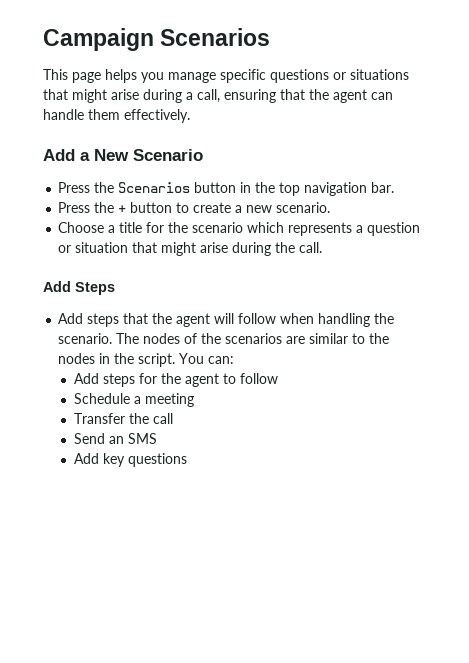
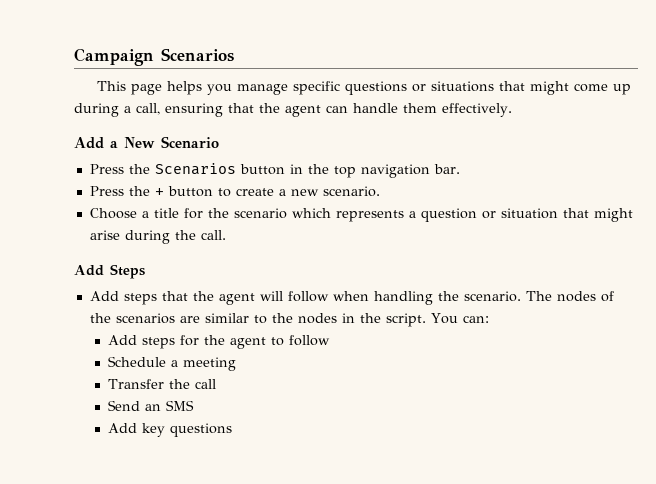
- This page helps you manage specific questions or situations that might arise during a call, ensuring that the agent can handle them effectively.
+ This page helps you manage specific questions or situations that might come up during a call, ensuring that the agent can handle them effectively.

